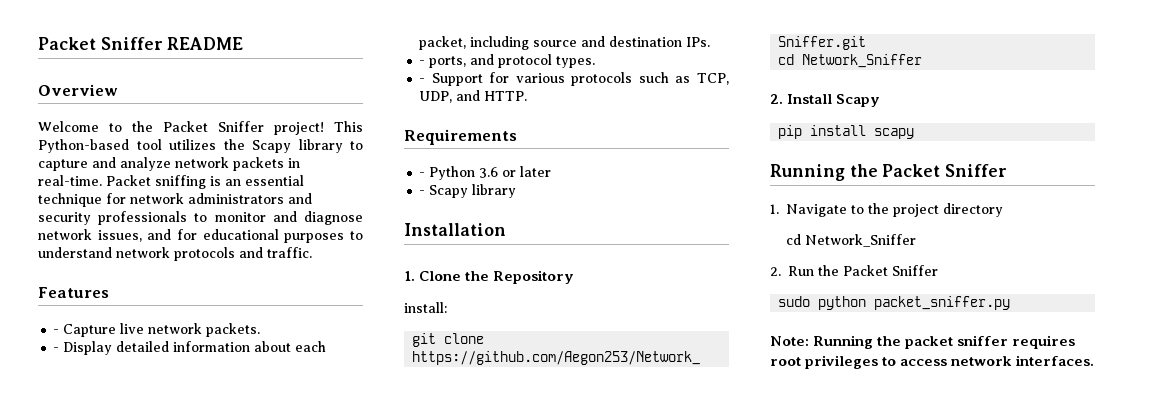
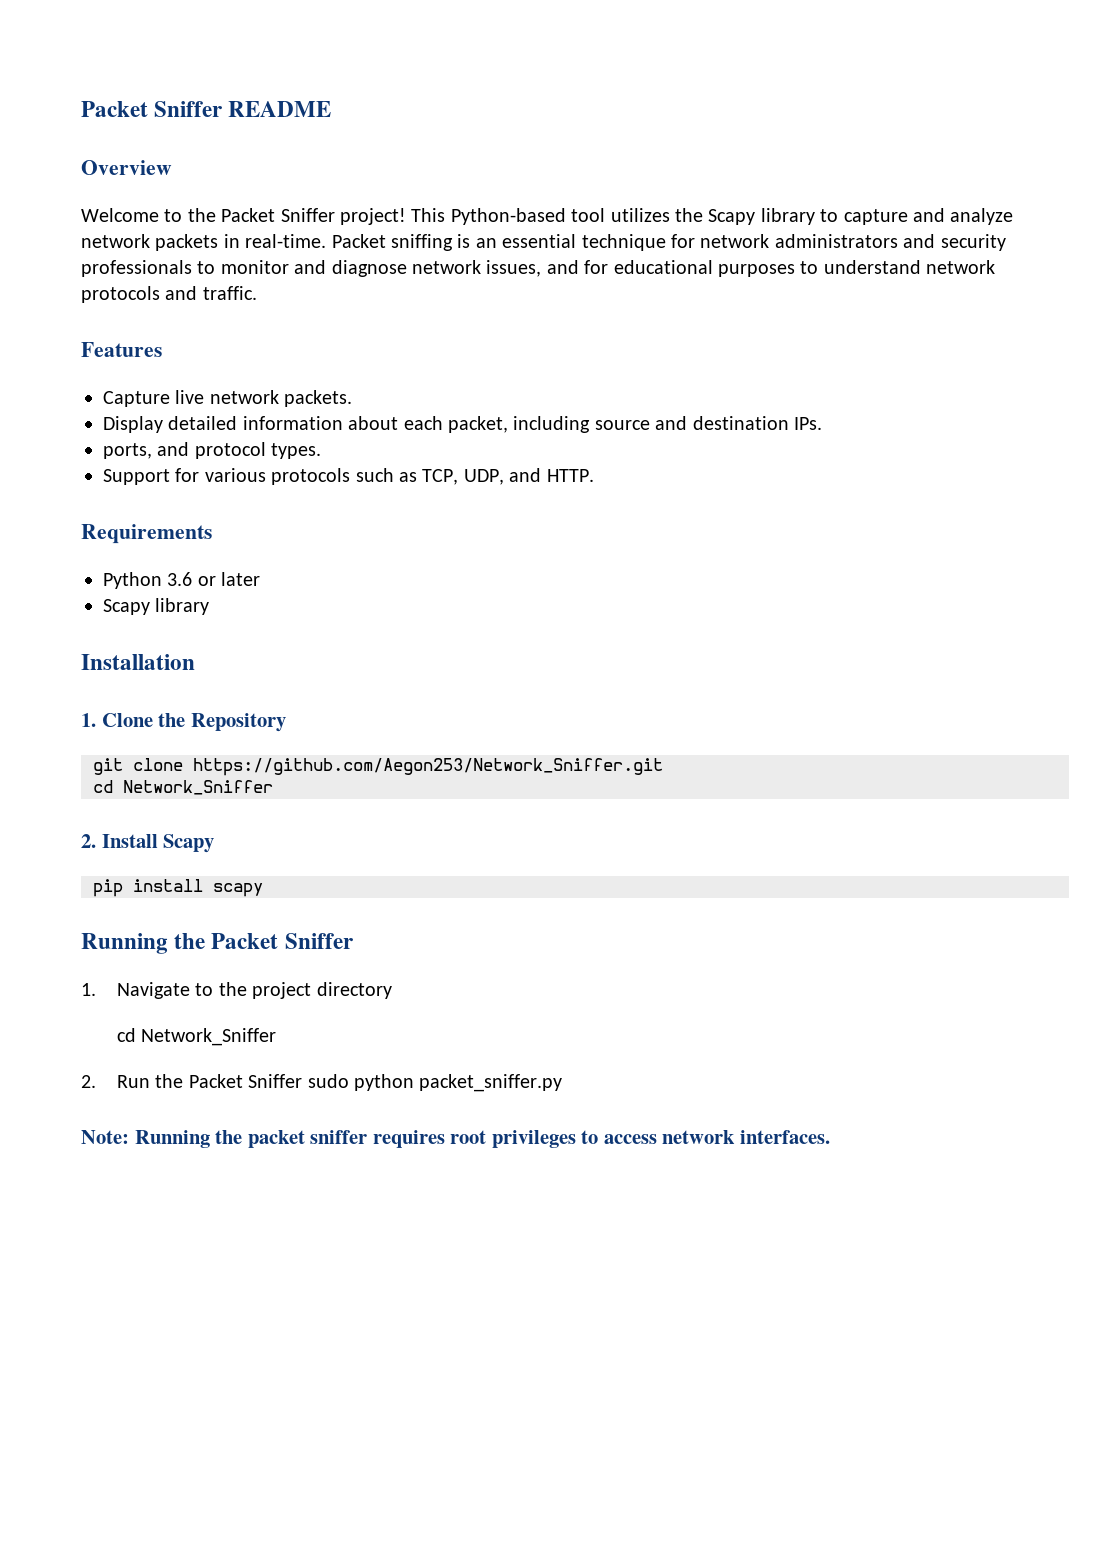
- - Capture live network packets.
+ Capture live network packets.
- - Display detailed information about each packet, including source and destination IPs.
+ Display detailed information about each packet, including source and destination IPs.
- - ports, and protocol types.
+ ports, and protocol types.
- - Support for various protocols such as TCP, UDP, and HTTP.
+ Support for various protocols such as TCP, UDP, and HTTP.
- - Python 3.6 or later
- - Scapy library
+ Python 3.6 or later
+ Scapy library
- install:
- 2. Run the Packet Sniffer
- sudo python packet_sniffer.py
+ 2. Run the Packet Sniffer sudo python packet_sniffer.py

